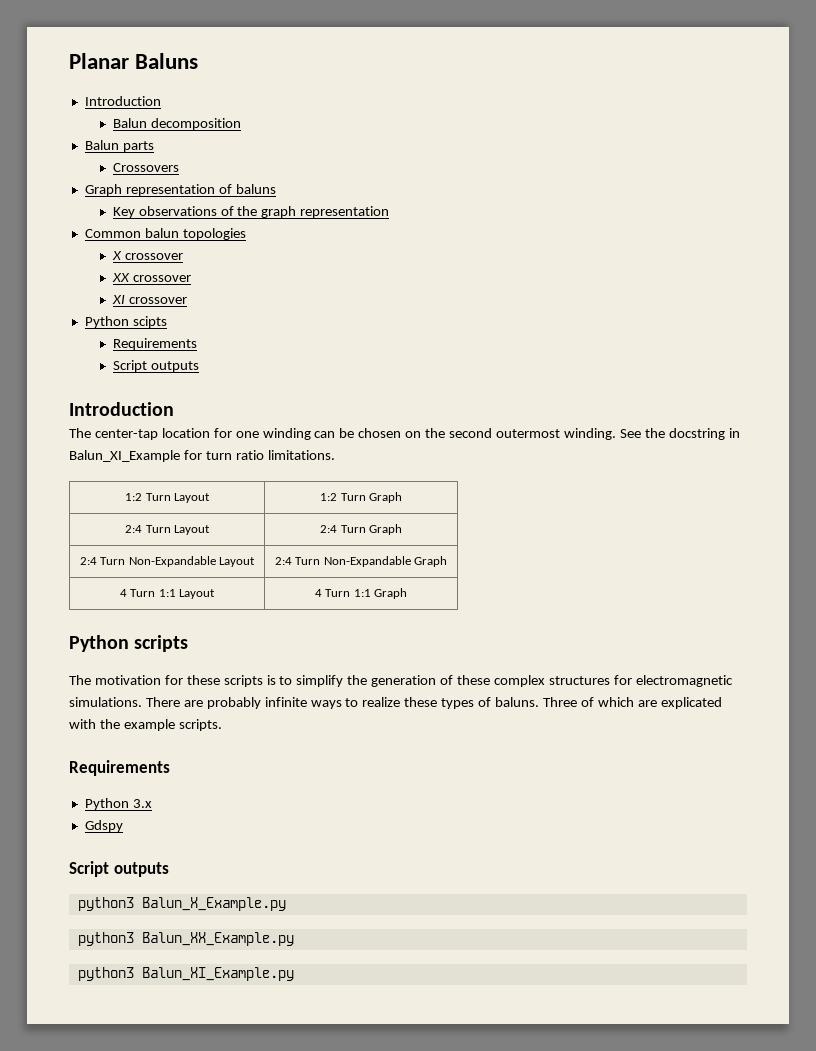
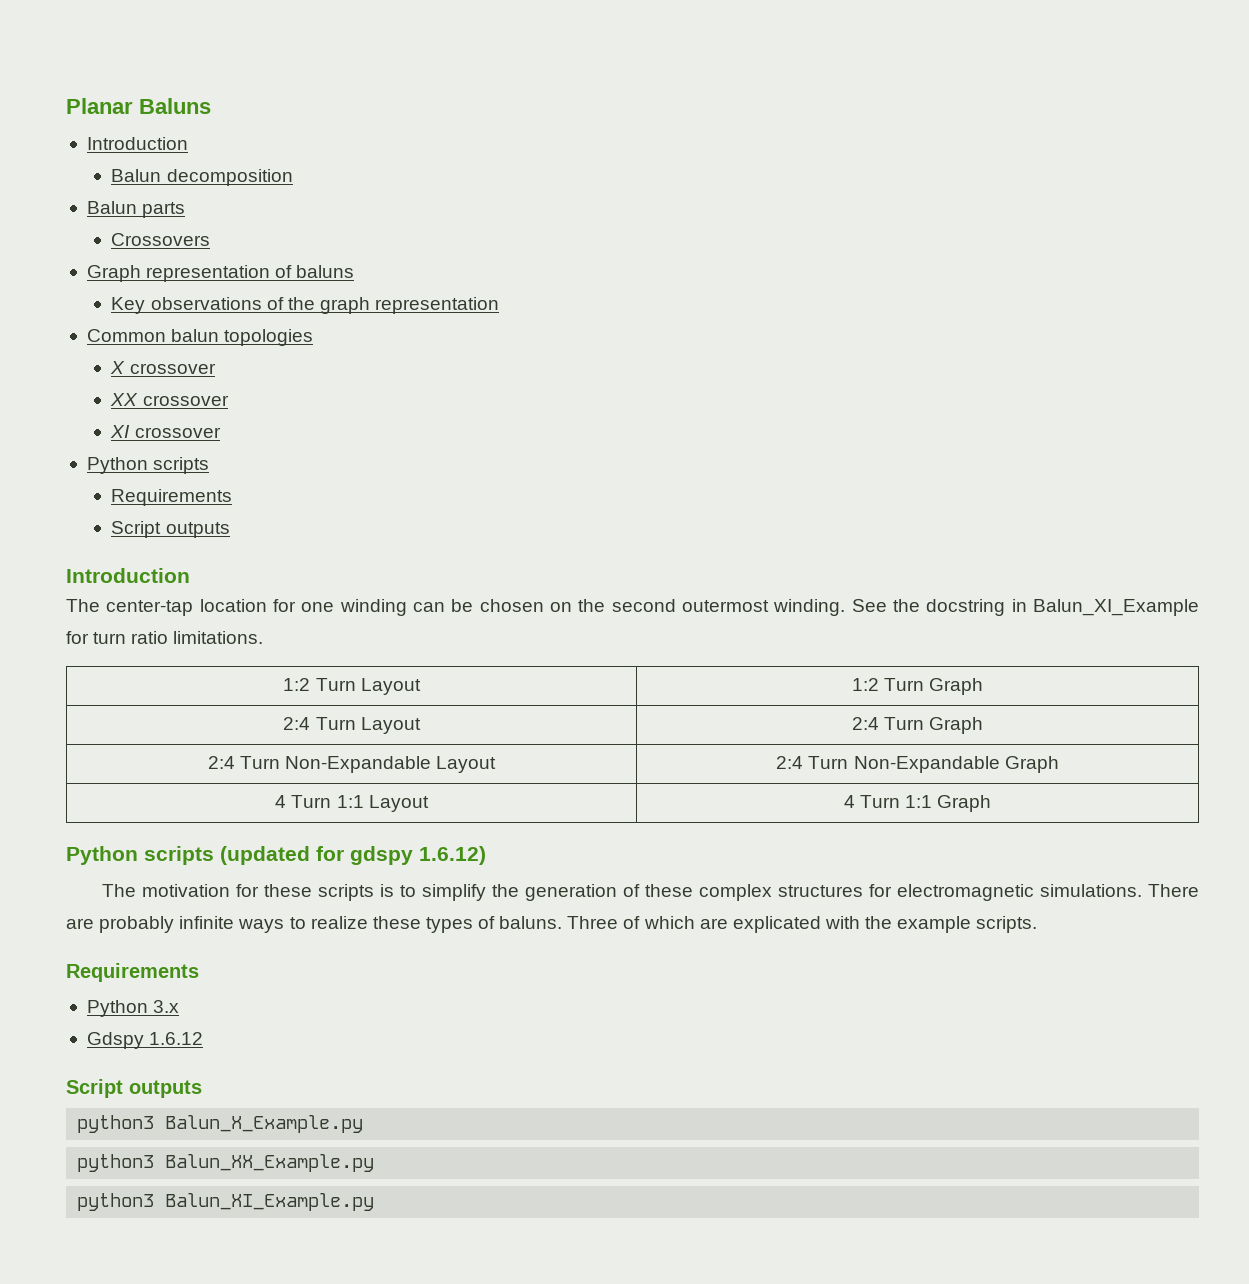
  XI crossover
- Python scipts
+ Python scripts
- Python scripts
+ Python scripts (updated for gdspy 1.6.12)
- Gdspy
+ Gdspy 1.6.12

